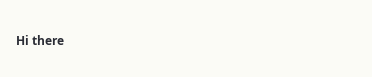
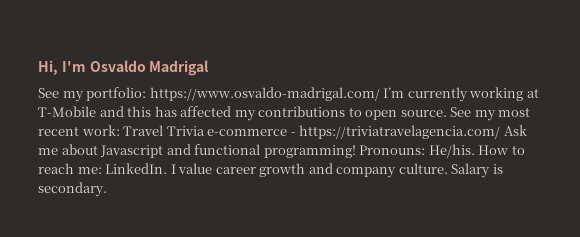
- Hi there
+ Hi, I'm Osvaldo Madrigal
+ See my portfolio: https://www.osvaldo-madrigal.com/ I’m currently working at T-Mobile and this has affected my contributions to open source. See my most recent work: Travel Trivia e-commerce - https://triviatravelagencia.com/ Ask me about Javascript and functional programming! Pronouns: He/his. How to reach me: LinkedIn. I value career growth and company culture. Salary is secondary.

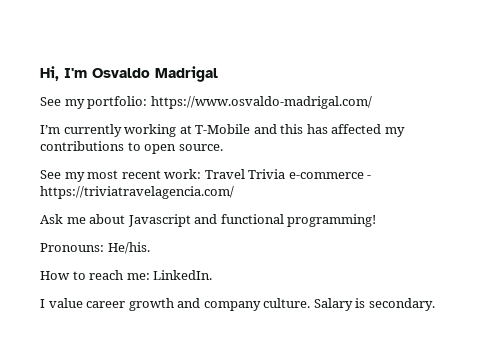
- See my portfolio: https://www.osvaldo-madrigal.com/ I’m currently working at T-Mobile and this has affected my contributions to open source. See my most recent work: Travel Trivia e-commerce - https://triviatravelagencia.com/ Ask me about Javascript and functional programming! Pronouns: He/his. How to reach me: LinkedIn. I value career growth and company culture.
+ See my portfolio: https://www.osvaldo-madrigal.com/
+ I’m currently working at T-Mobile and this has affected my contributions to open source.
+ See my most recent work: Travel Trivia e-commerce - https://triviatravelagencia.com/
+ Ask me about Javascript and functional programming!
+ Pronouns: He/his.
+ How to reach me: LinkedIn.
+ I value career growth and company culture.

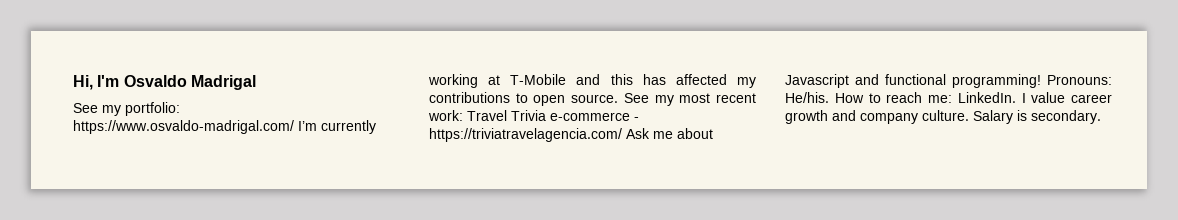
- See my portfolio: https://www.osvaldo-madrigal.com/
- I’m currently working at T-Mobile and this has affected my contributions to open source.
- See my most recent work: Travel Trivia e-commerce - https://triviatravelagencia.com/
- Ask me about Javascript and functional programming!
- Pronouns: He/his.
- How to reach me: LinkedIn.
- I value career growth and company culture.
+ See my portfolio: https://www.osvaldo-madrigal.com/ I’m currently working at T-Mobile and this has affected my contributions to open source. See my most recent work: Travel Trivia e-commerce - https://triviatravelagencia.com/ Ask me about Javascript and functional programming! Pronouns: He/his. How to reach me: LinkedIn. I value career growth and company culture.

